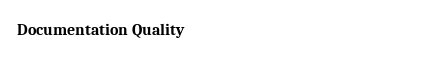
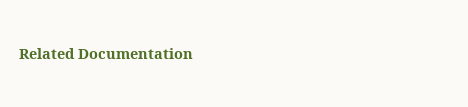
- Documentation Quality
+ Related Documentation

